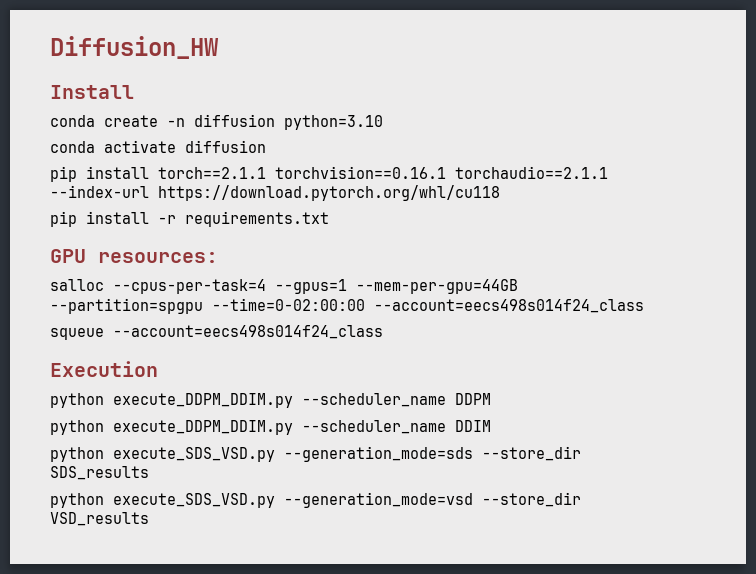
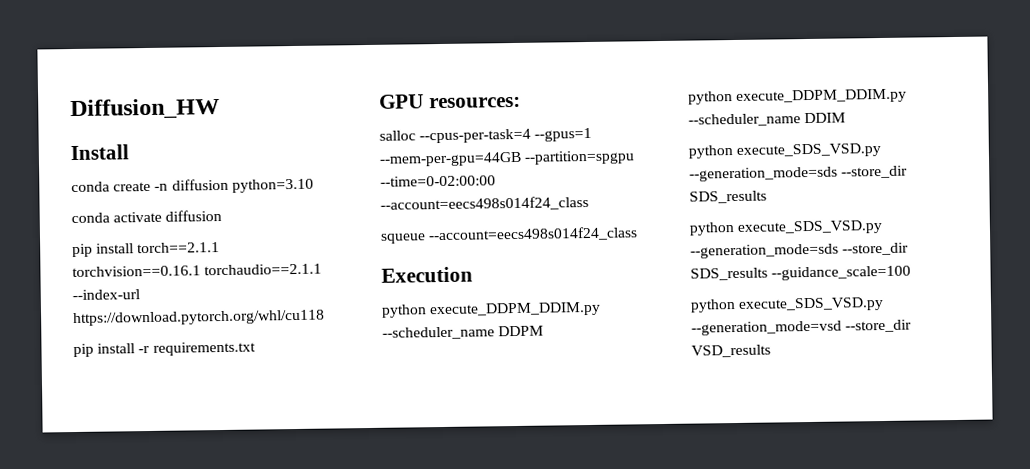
+ python execute_SDS_VSD.py --generation_mode=sds --store_dir SDS_results --guidance_scale=100

